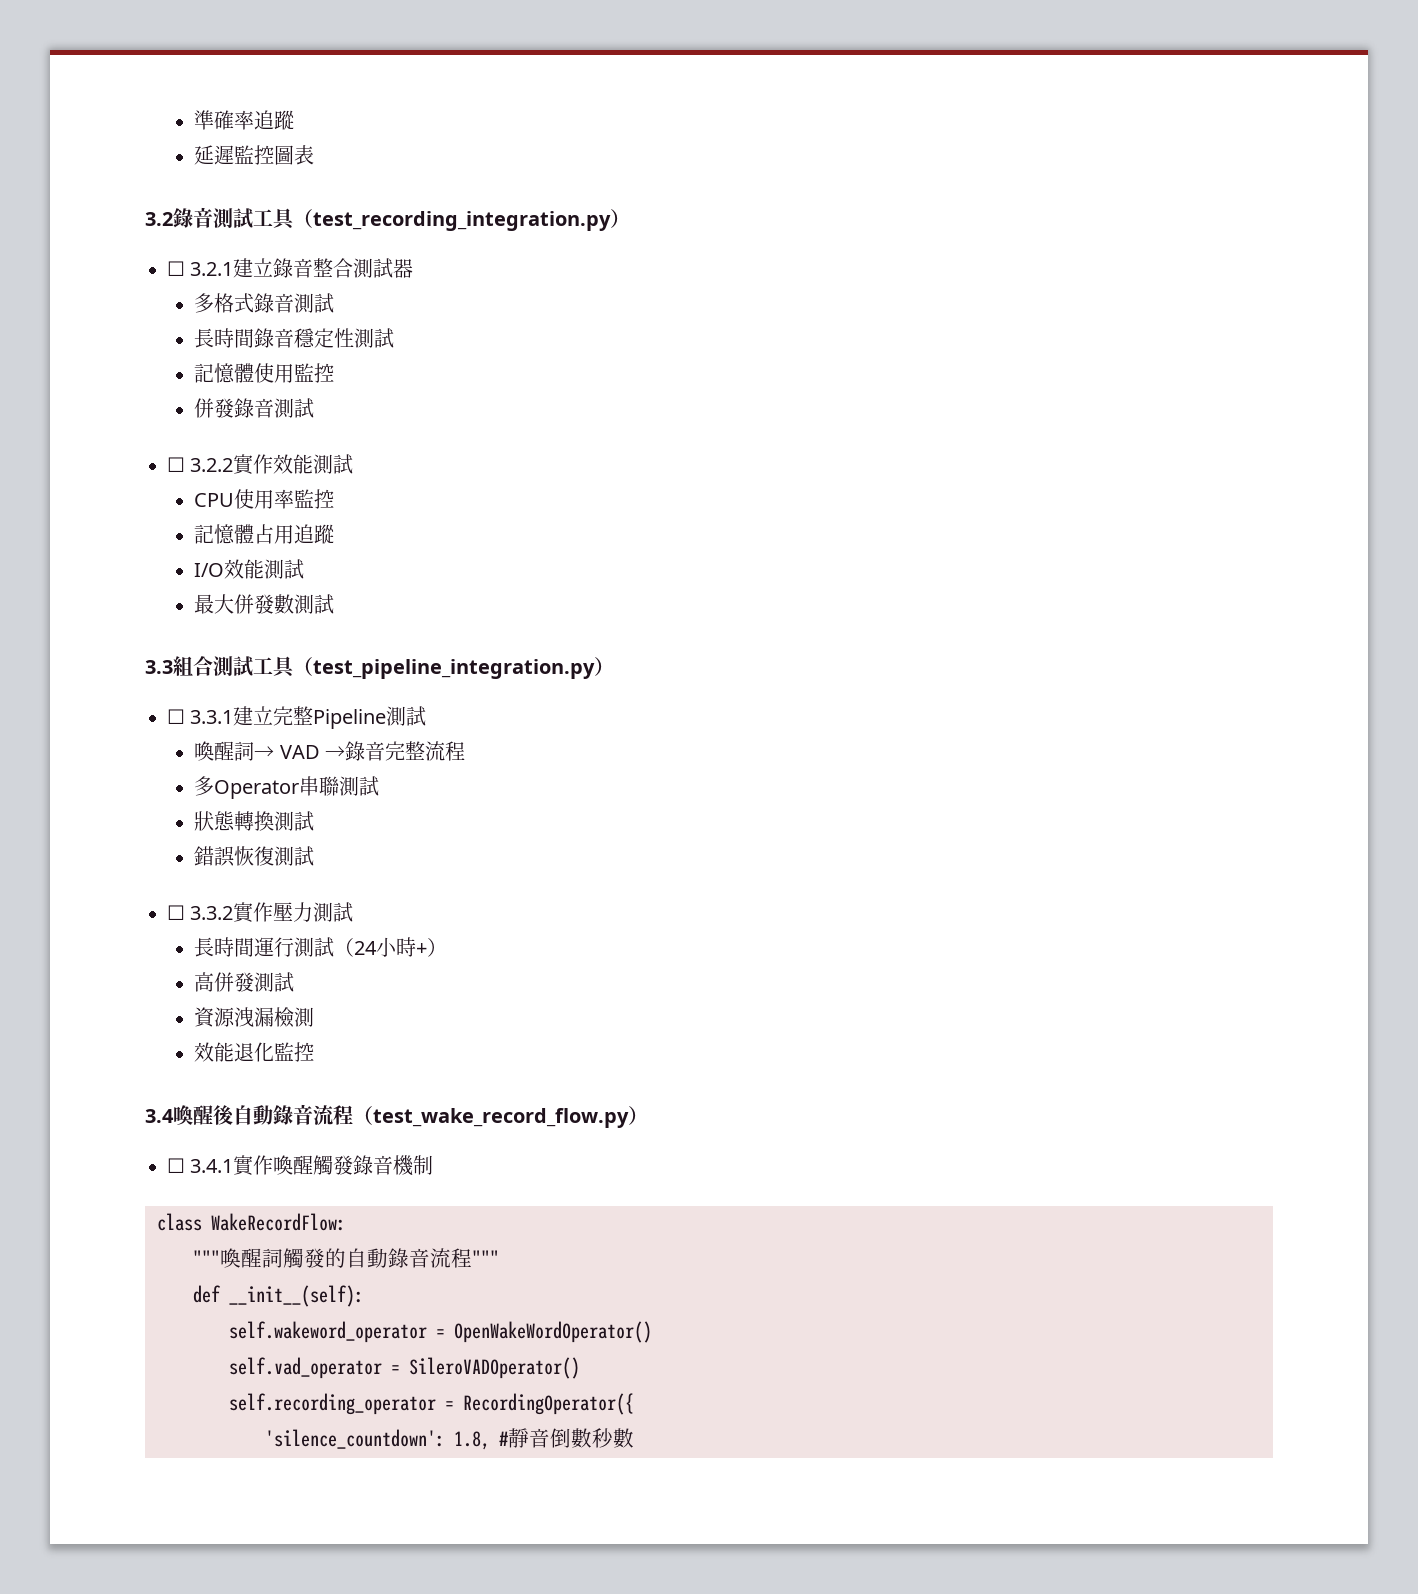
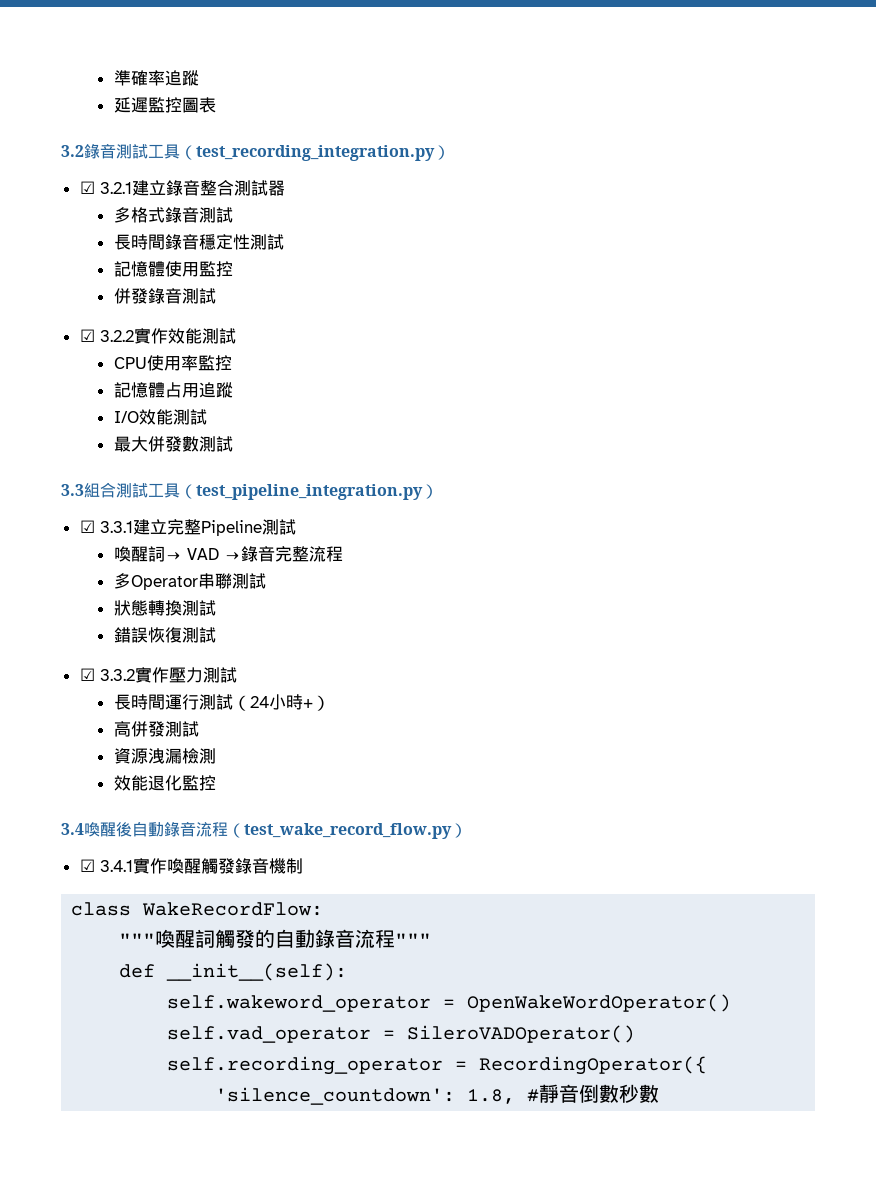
- ☐ 3.2.1建立錄音整合測試器
+ ☑ 3.2.1建立錄音整合測試器
- ☐ 3.2.2實作效能測試
+ ☑ 3.2.2實作效能測試
- ☐ 3.3.1建立完整Pipeline測試
+ ☑ 3.3.1建立完整Pipeline測試
- ☐ 3.3.2實作壓力測試
+ ☑ 3.3.2實作壓力測試
- ☐ 3.4.1實作喚醒觸發錄音機制
+ ☑ 3.4.1實作喚醒觸發錄音機制

